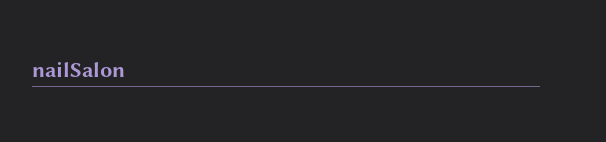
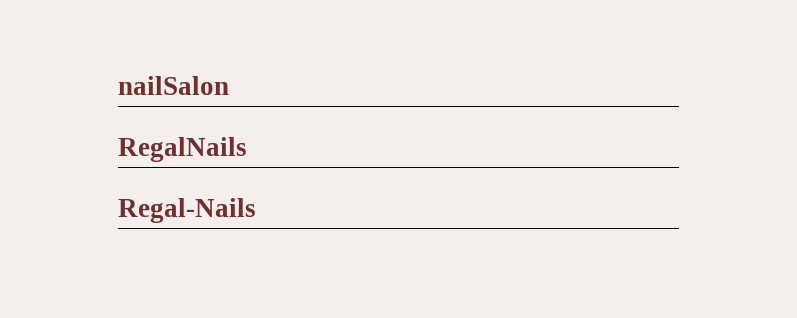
+ RegalNails
+ Regal-Nails

